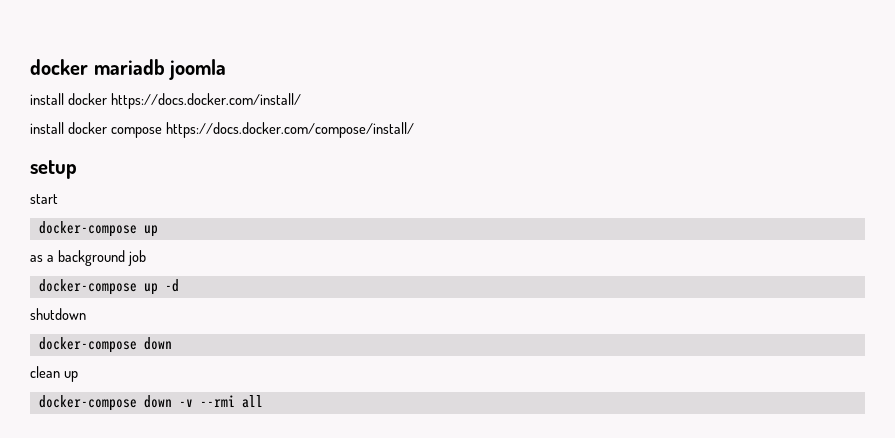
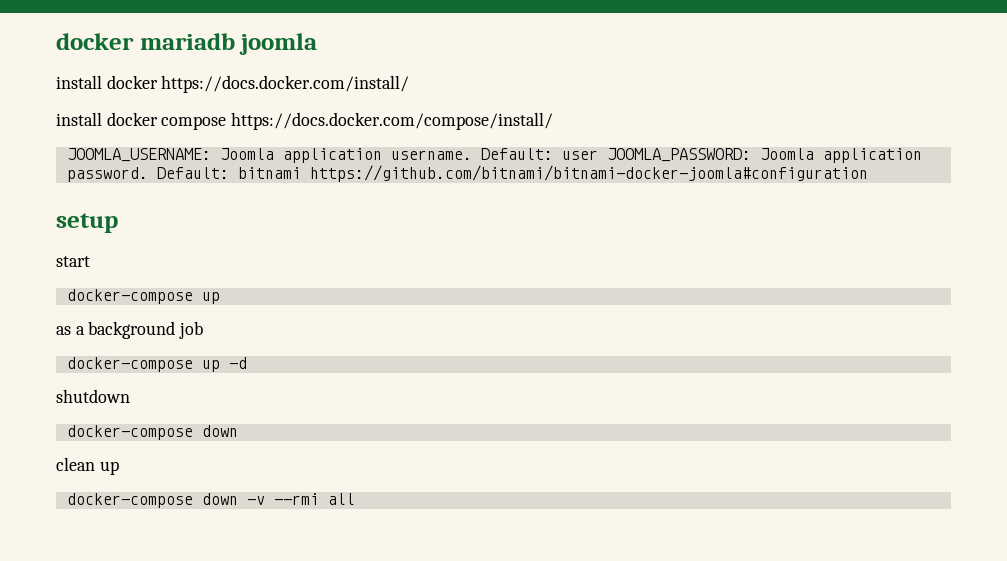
+ JOOMLA_USERNAME: Joomla application username. Default: user JOOMLA_PASSWORD: Joomla application password. Default: bitnami https://github.com/bitnami/bitnami-docker-joomla#configuration

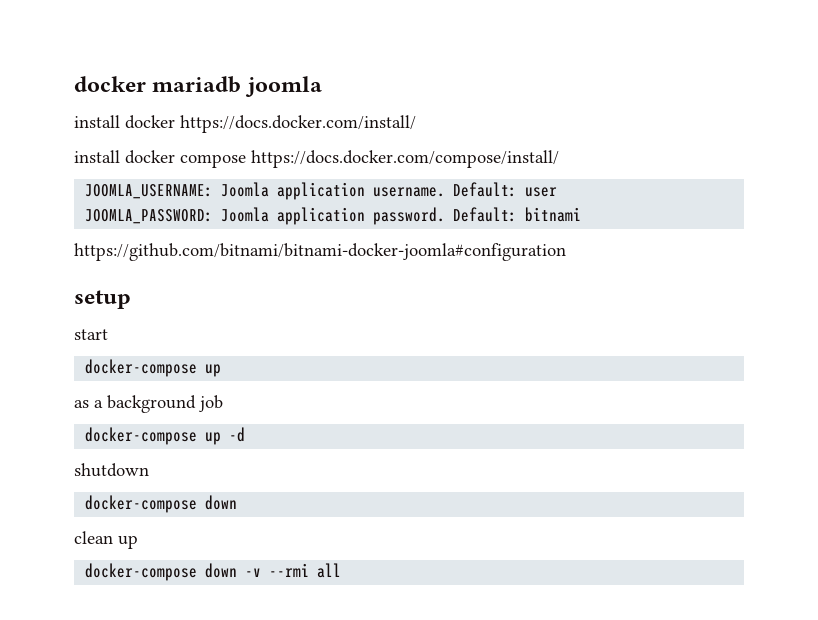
- Default: user JOOMLA_PASSWORD: Joomla application password.
+ Default: user
+ JOOMLA_PASSWORD: Joomla application password.
- Default: bitnami https://github.com/bitnami/bitnami-docker-joomla#configuration
+ Default: bitnami
+ https://github.com/bitnami/bitnami-docker-joomla#configuration

